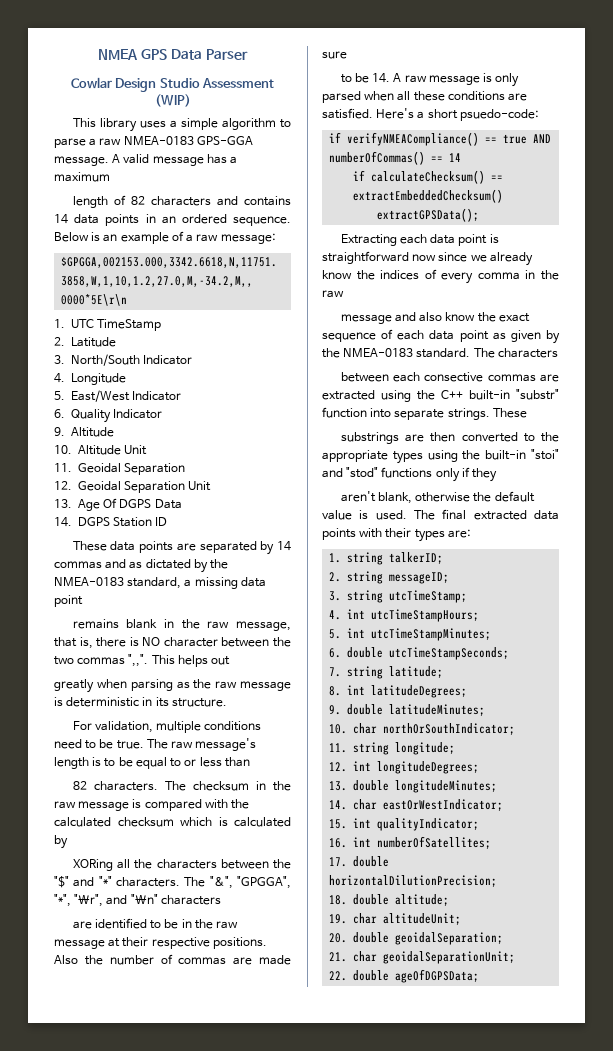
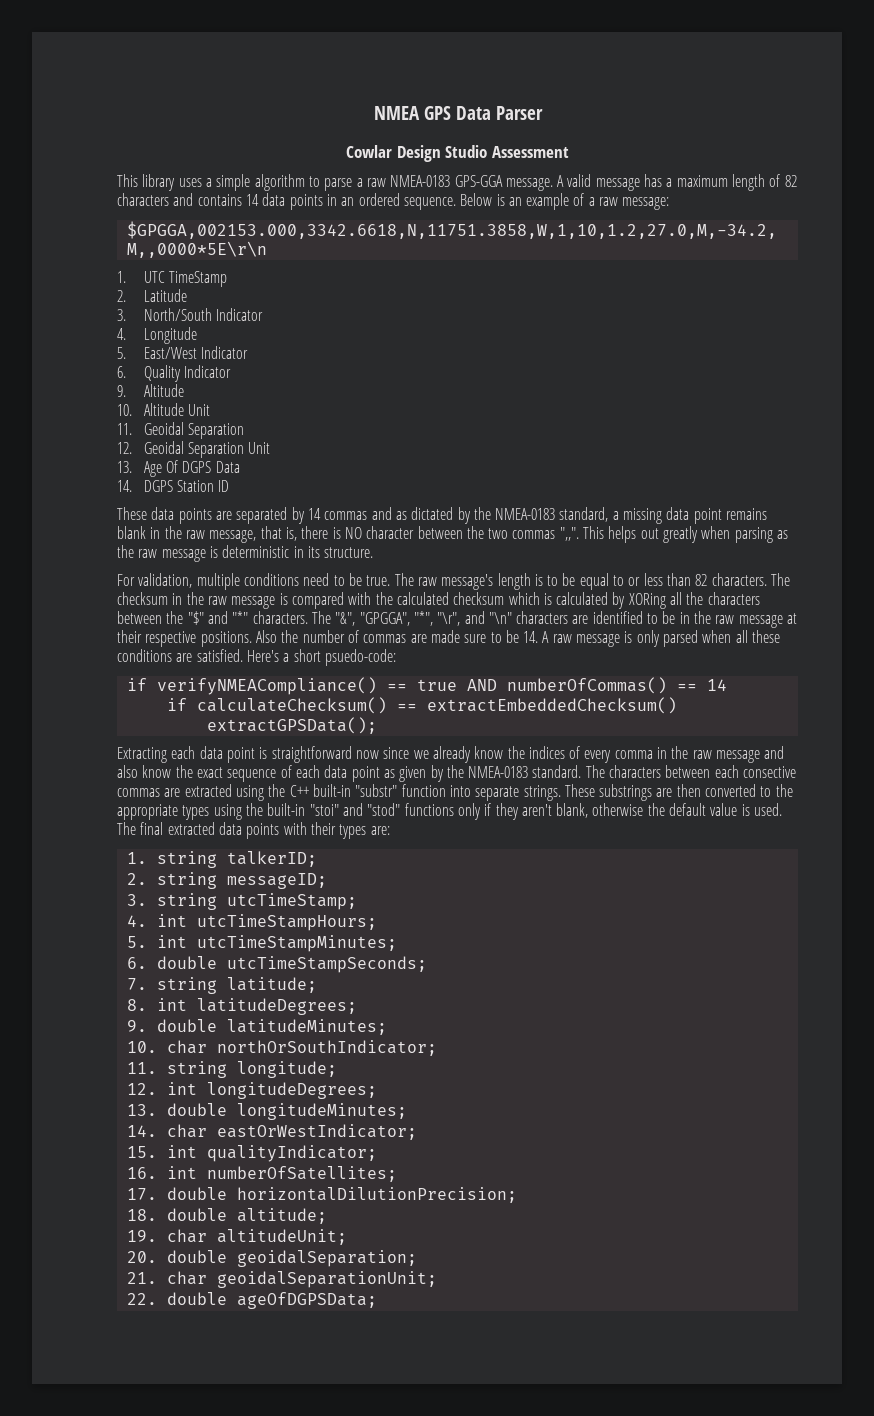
- Cowlar Design Studio Assessment (WIP)
+ Cowlar Design Studio Assessment
- A valid message has a maximum
- length of 82 characters and contains 14 data points in an ordered sequence.
+ A valid message has a maximum length of 82 characters and contains 14 data points in an ordered sequence.
- These data points are separated by 14 commas and as dictated by the NMEA-0183 standard, a missing data point
- remains blank in the raw message, that is, there is NO character between the two commas ",,".
+ These data points are separated by 14 commas and as dictated by the NMEA-0183 standard, a missing data point remains blank in the raw message, that is, there is NO character between the two commas ",,".
- This helps out
- greatly when parsing as the raw message is deterministic in its structure.
+ This helps out greatly when parsing as the raw message is deterministic in its structure.
- The raw message's length is to be equal to or less than
- 82 characters.
+ The raw message's length is to be equal to or less than 82 characters.
- The checksum in the raw message is compared with the calculated checksum which is calculated by
- XORing all the characters between the "$" and "*" characters.
+ The checksum in the raw message is compared with the calculated checksum which is calculated by XORing all the characters between the "$" and "*" characters.
- The "&", "GPGGA", "*", "\r", and "\n" characters
- are identified to be in the raw message at their respective positions.
+ The "&", "GPGGA", "*", "\r", and "\n" characters are identified to be in the raw message at their respective positions.
- Also the number of commas are made sure
- to be 14. A raw message is only parsed when all these conditions are satisfied.
+ Also the number of commas are made sure to be 14. A raw message is only parsed when all these conditions are satisfied.
- Extracting each data point is straightforward now since we already know the indices of every comma in the raw
- message and also know the exact sequence of each data point as given by the NMEA-0183 standard.
+ Extracting each data point is straightforward now since we already know the indices of every comma in the raw message and also know the exact sequence of each data point as given by the NMEA-0183 standard.
- The characters
- between each consective commas are extracted using the C++ built-in "substr" function into separate strings. These
- substrings are then converted to the appropriate types using the built-in "stoi" and "stod" functions only if they
- aren't blank, otherwise the default value is used.
+ The characters between each consective commas are extracted using the C++ built-in "substr" function into separate strings. These substrings are then converted to the appropriate types using the built-in "stoi" and "stod" functions only if they aren't blank, otherwise the default value is used.

